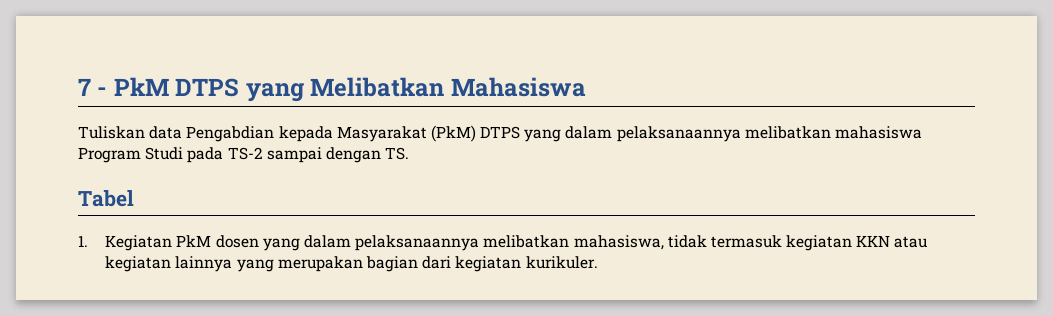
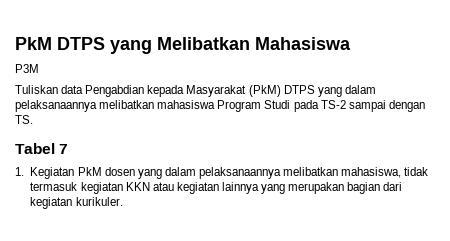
- 7 - PkM DTPS yang Melibatkan Mahasiswa
+ PkM DTPS yang Melibatkan Mahasiswa
+ P3M
- Tabel
+ Tabel 7

